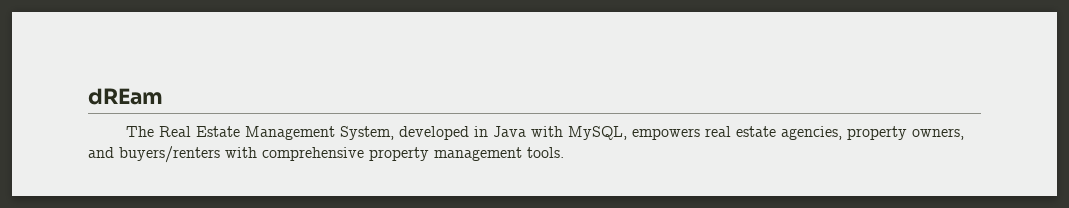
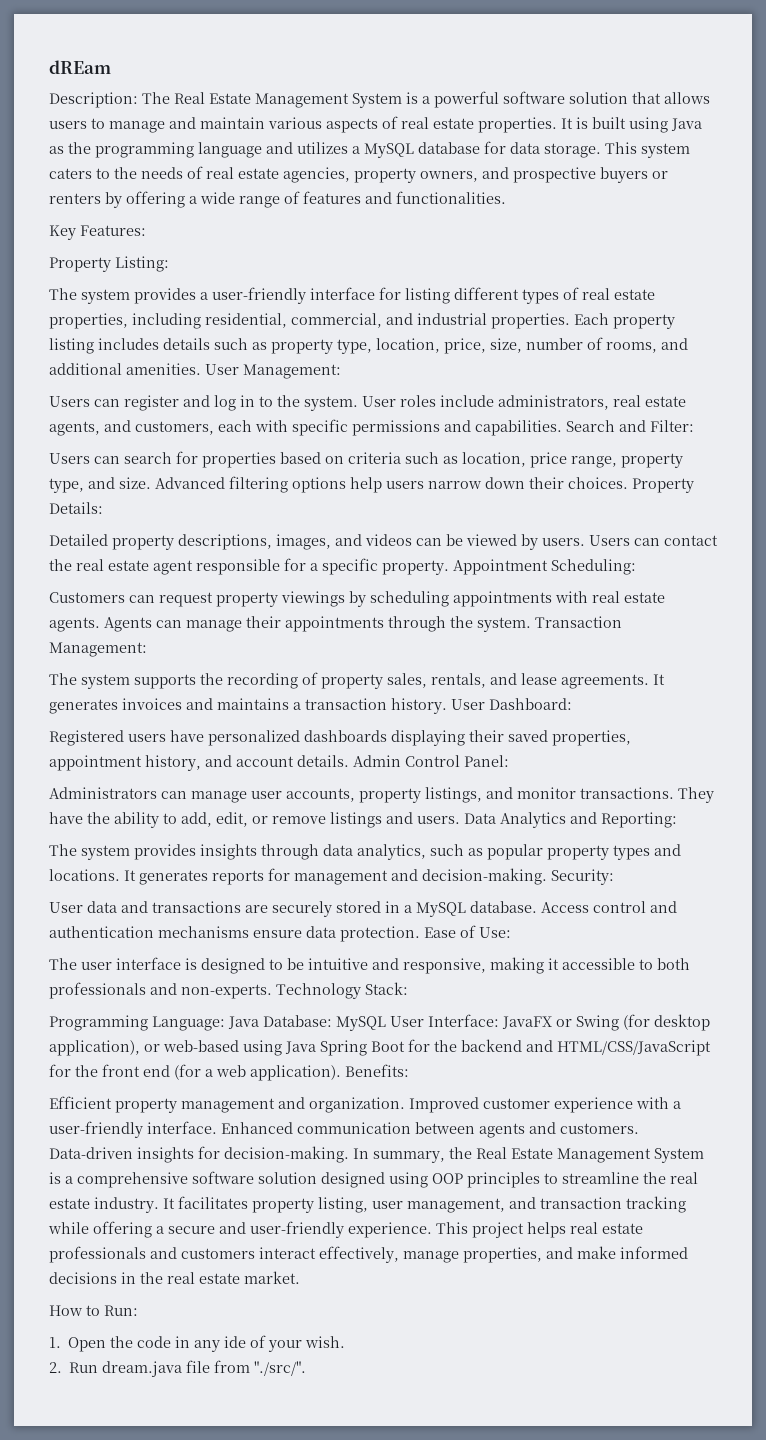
- The Real Estate Management System, developed in Java with MySQL, empowers real estate agencies, property owners, and buyers/renters with comprehensive property management tools.
+ Description: The Real Estate Management System is a powerful software solution that allows users to manage and maintain various aspects of real estate properties. It is built using Java as the programming language and utilizes a MySQL database for data storage. This system caters to the needs of real estate agencies, property owners, and prospective buyers or renters by offering a wide range of features and functionalities.
+ Key Features:
+ Property Listing:
+ The system provides a user-friendly interface for listing different types of real estate properties, including residential, commercial, and industrial properties. Each property listing includes details such as property type, location, price, size, number of rooms, and additional amenities. User Management:
+ Users can register and log in to the system. User roles include administrators, real estate agents, and customers, each with specific permissions and capabilities. Search and Filter:
+ Users can search for properties based on criteria such as location, price range, property type, and size. Advanced filtering options help users narrow down their choices. Property Details:
+ Detailed property descriptions, images, and videos can be viewed by users. Users can contact the real estate agent responsible for a specific property. Appointment Scheduling:
+ Customers can request property viewings by scheduling appointments with real estate agents. Agents can manage their appointments through the system. Transaction Management:
+ The system supports the recording of property sales, rentals, and lease agreements. It generates invoices and maintains a transaction history. User Dashboard:
+ Registered users have personalized dashboards displaying their saved properties, appointment history, and account details. Admin Control Panel:
+ Administrators can manage user accounts, property listings, and monitor transactions. They have the ability to add, edit, or remove listings and users. Data Analytics and Reporting:
+ The system provides insights through data analytics, such as popular property types and locations. It generates reports for management and decision-making. Security:
+ User data and transactions are securely stored in a MySQL database. Access control and authentication mechanisms ensure data protection. Ease of Use:
+ The user interface is designed to be intuitive and responsive, making it accessible to both professionals and non-experts. Technology Stack:
+ Programming Language: Java Database: MySQL User Interface: JavaFX or Swing (for desktop application), or web-based using Java Spring Boot for the backend and HTML/CSS/JavaScript for the front end (for a web application). Benefits:
+ Efficient property management and organization. Improved customer experience with a user-friendly interface. Enhanced communication between agents and customers. Data-driven insights for decision-making. In summary, the Real Estate Management System is a comprehensive software solution designed using OOP principles to streamline the real estate industry. It facilitates property listing, user management, and transaction tracking while offering a secure and user-friendly experience. This project helps real estate professionals and customers interact effectively, manage properties, and make informed decisions in the real estate market.
+ How to Run:
+ 1. Open the code in any ide of your wish.
+ 2. Run dream.java file from "./src/".

